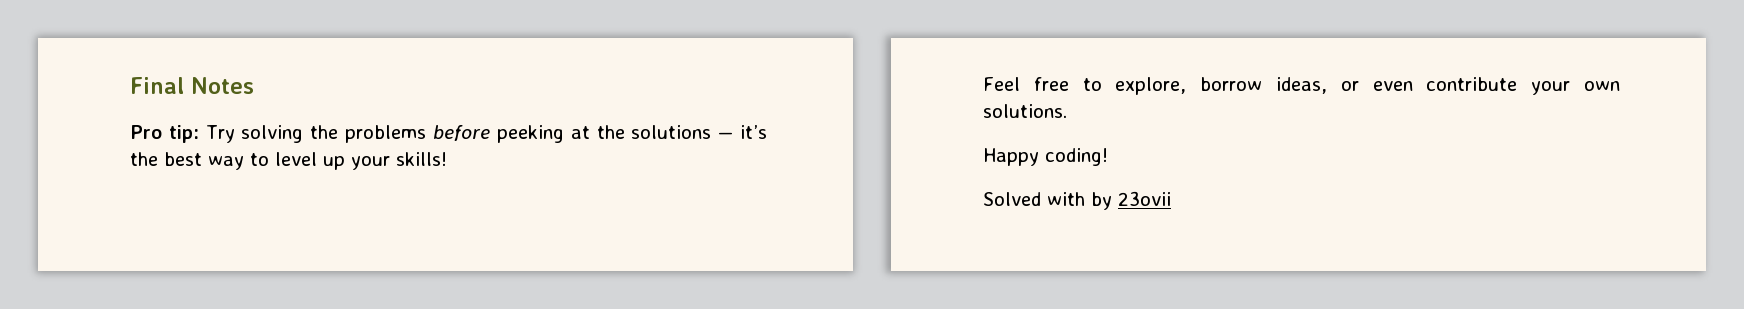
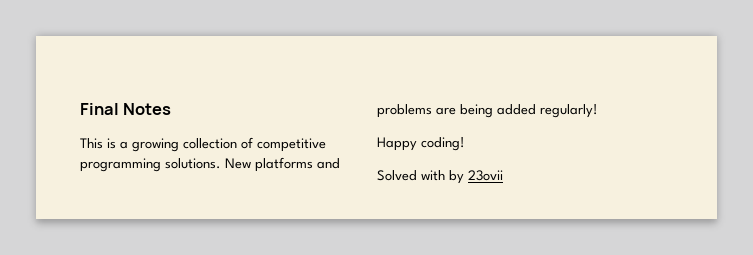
- Pro tip: Try solving the problems before peeking at the solutions — it’s the best way to level up your skills!
- Feel free to explore, borrow ideas, or even contribute your own solutions.
+ This is a growing collection of competitive programming solutions. New platforms and problems are being added regularly!

